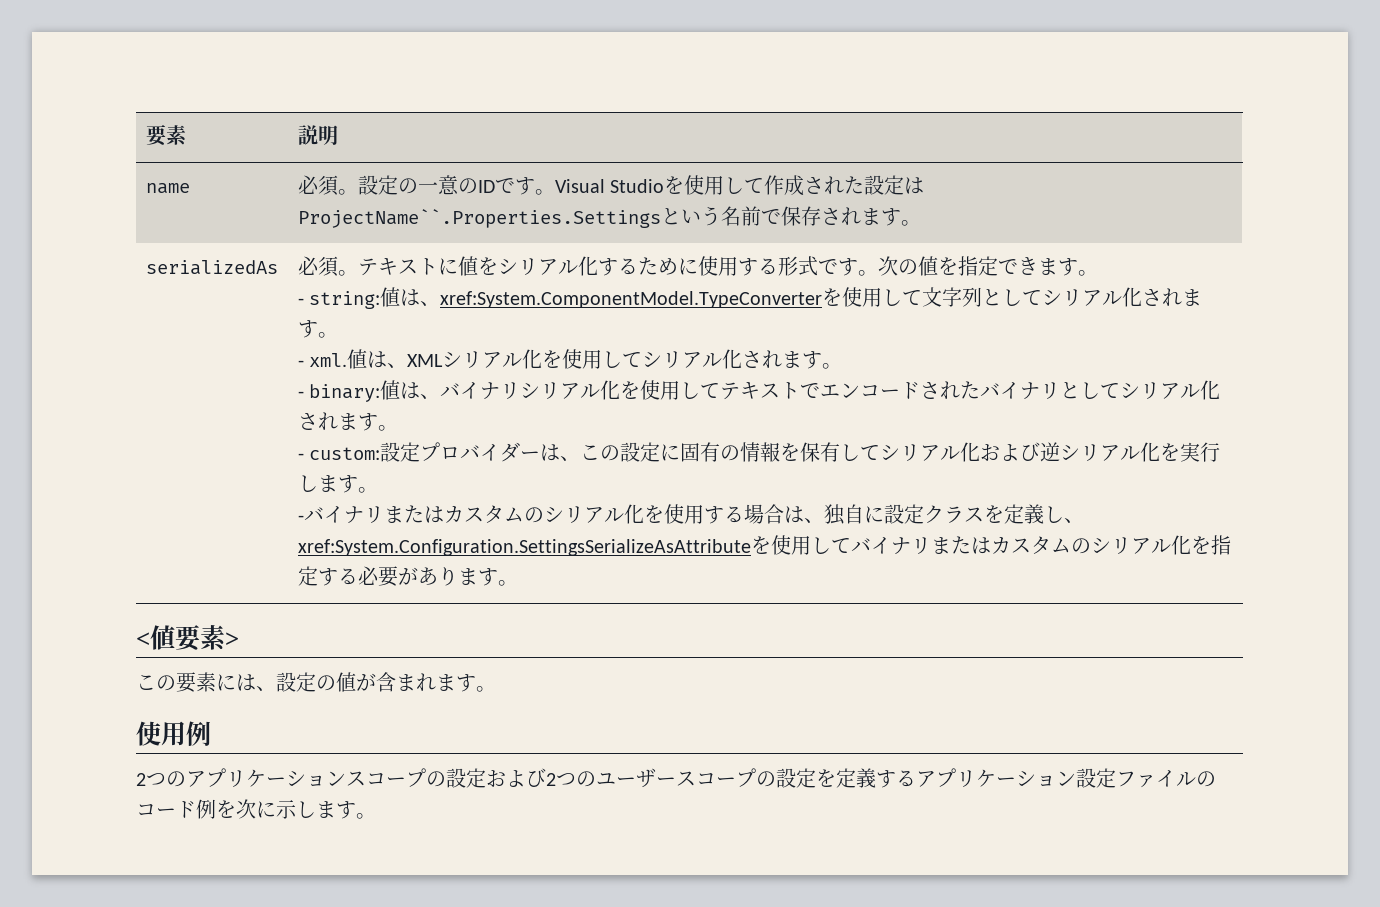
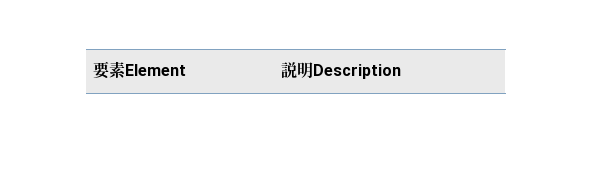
- 要素 | 説明
- name | 必須。設定の一意のIDです。Visual Studioを使用して作成された設定はProjectName``.Properties.Settingsという名前で保存されます。
- serializedAs | 必須。テキストに値をシリアル化するために使用する形式です。次の値を指定できます。
- - string:値は、xref:System.ComponentModel.TypeConverterを使用して文字列としてシリアル化されます。
- - xml.値は、XMLシリアル化を使用してシリアル化されます。
- - binary:値は、バイナリシリアル化を使用してテキストでエンコードされたバイナリとしてシリアル化されます。
- - custom:設定プロバイダーは、この設定に固有の情報を保有してシリアル化および逆シリアル化を実行します。
- -バイナリまたはカスタムのシリアル化を使用する場合は、独自に設定クラスを定義し、xref:System.Configuration.SettingsSerializeAsAttributeを使用してバイナリまたはカスタムのシリアル化を指定する必要があります。
- <値要素>
- この要素には、設定の値が含まれます。
- 使用例
- 2つのアプリケーションスコープの設定および2つのユーザースコープの設定を定義するアプリケーション設定ファイルのコード例を次に示します。
+ 要素Element | 説明Description

